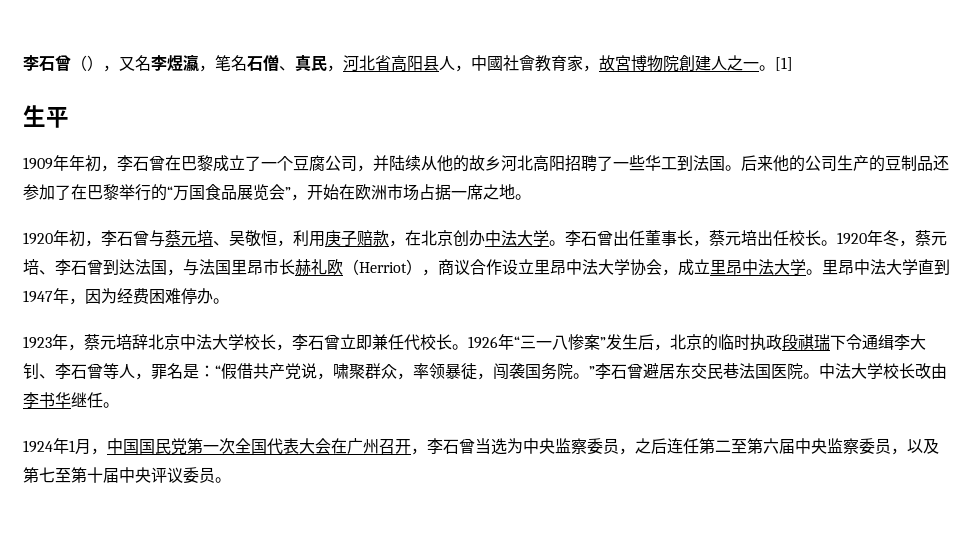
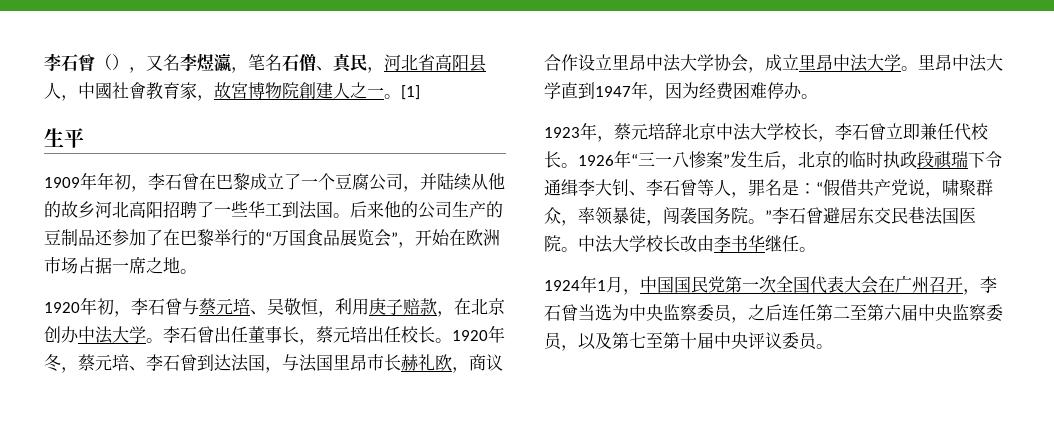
- 1920年冬，蔡元培、李石曾到达法国，与法国里昂市长赫礼欧（Herriot），商议合作设立里昂中法大学协会，成立里昂中法大学。
+ 1920年冬，蔡元培、李石曾到达法国，与法国里昂市长赫礼欧，商议合作设立里昂中法大学协会，成立里昂中法大学。

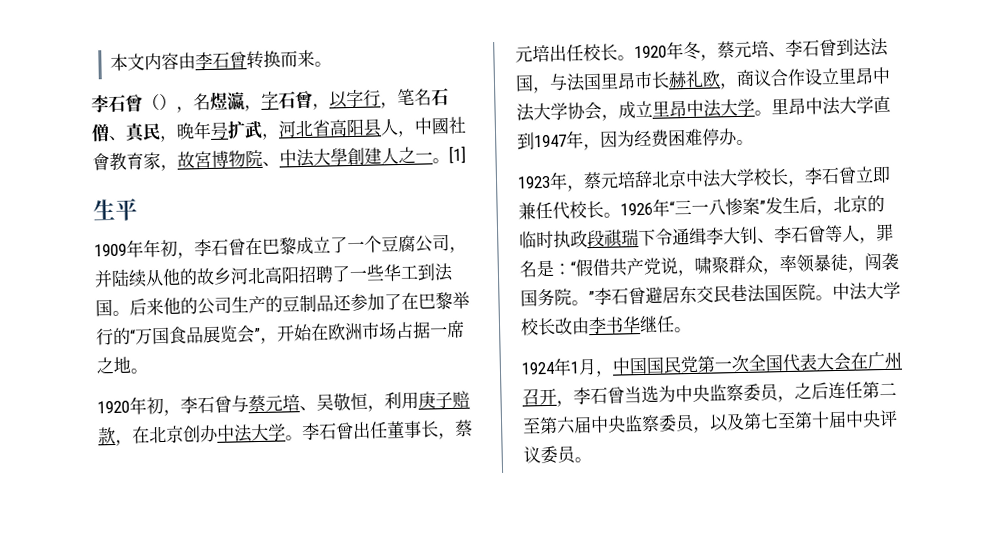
- 李石曾（），又名李煜瀛，笔名石僧、真民，河北省高阳县人，中國社會教育家，故宮博物院創建人之一。
+ 本文内容由李石曾转换而来。
+ 李石曾（），名煜瀛，字石曾，以字行，笔名石僧、真民，晚年号扩武，河北省高阳县人，中國社會教育家，故宮博物院、中法大學創建人之一。

